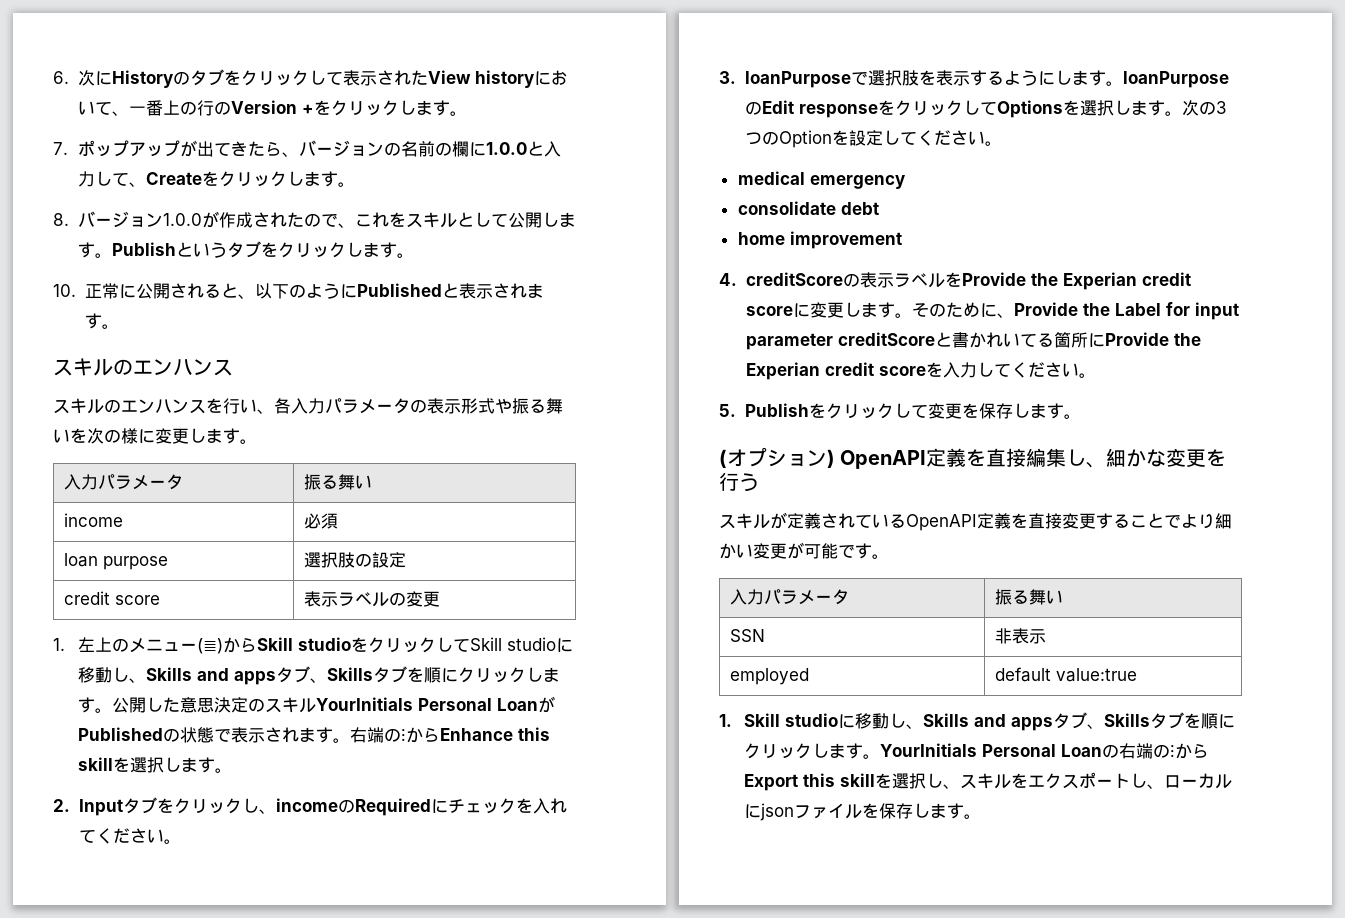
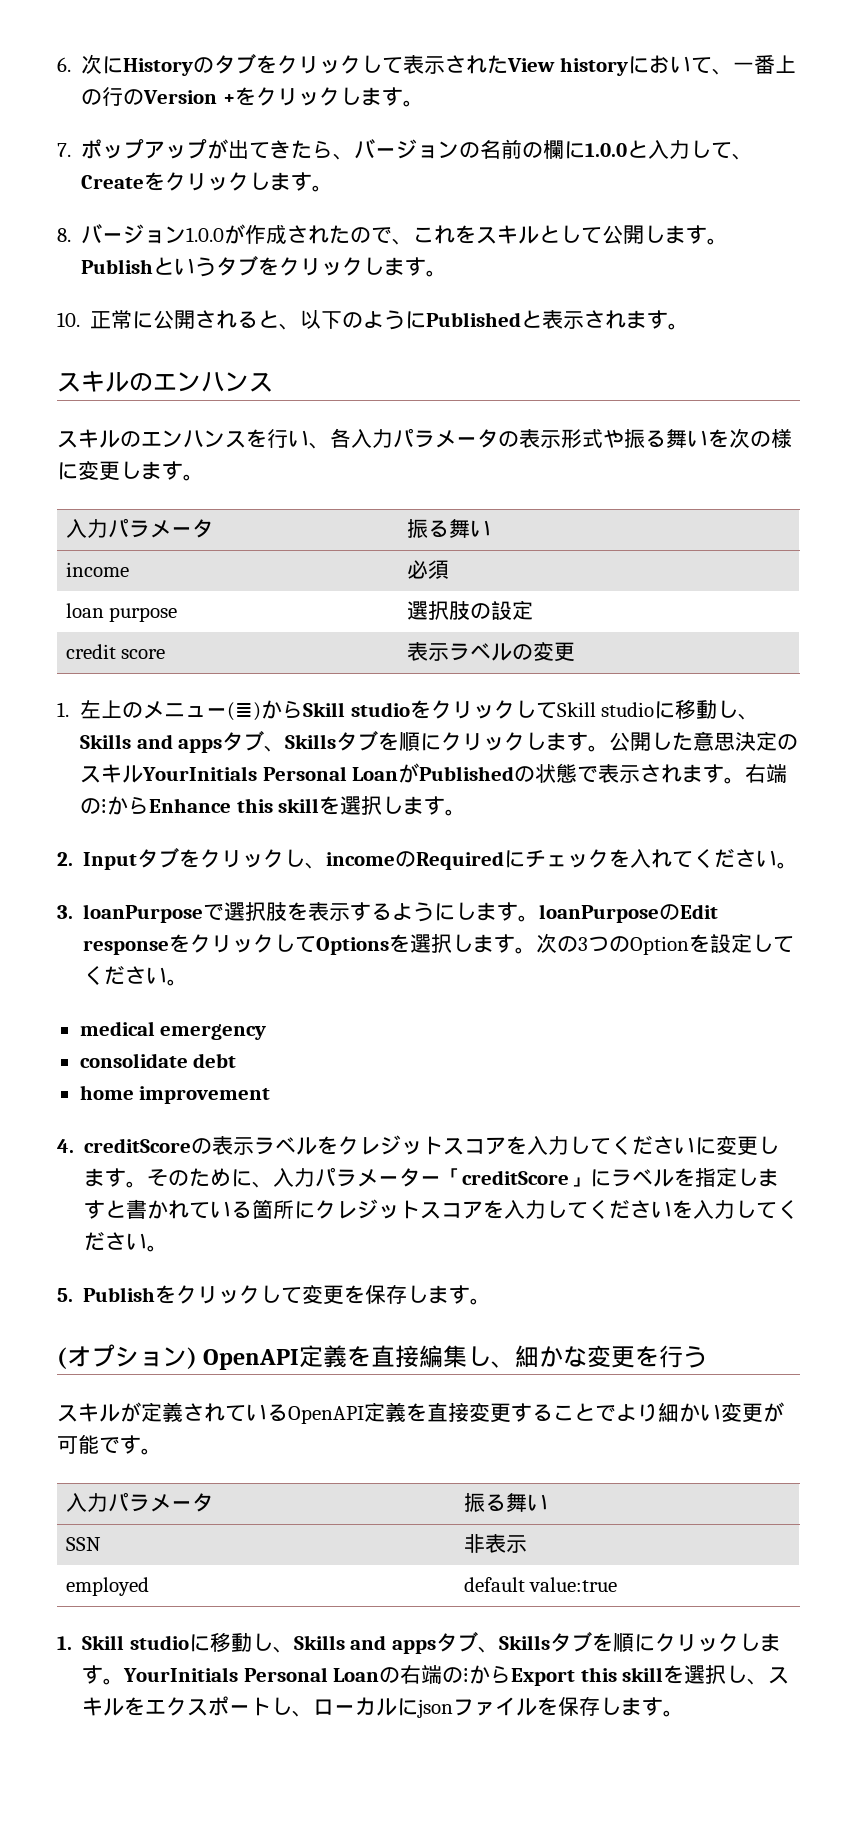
- 4. creditScoreの表示ラベルをProvide the Experian credit scoreに変更します。
+ 4. creditScoreの表示ラベルをクレジットスコアを入力してくださいに変更します。
- そのために、Provide the Label for input parameter creditScoreと書かれいてる箇所にProvide the Experian credit scoreを入力してください。
+ そのために、入力パラメーター「creditScore」にラベルを指定しますと書かれている箇所にクレジットスコアを入力してくださいを入力してください。

